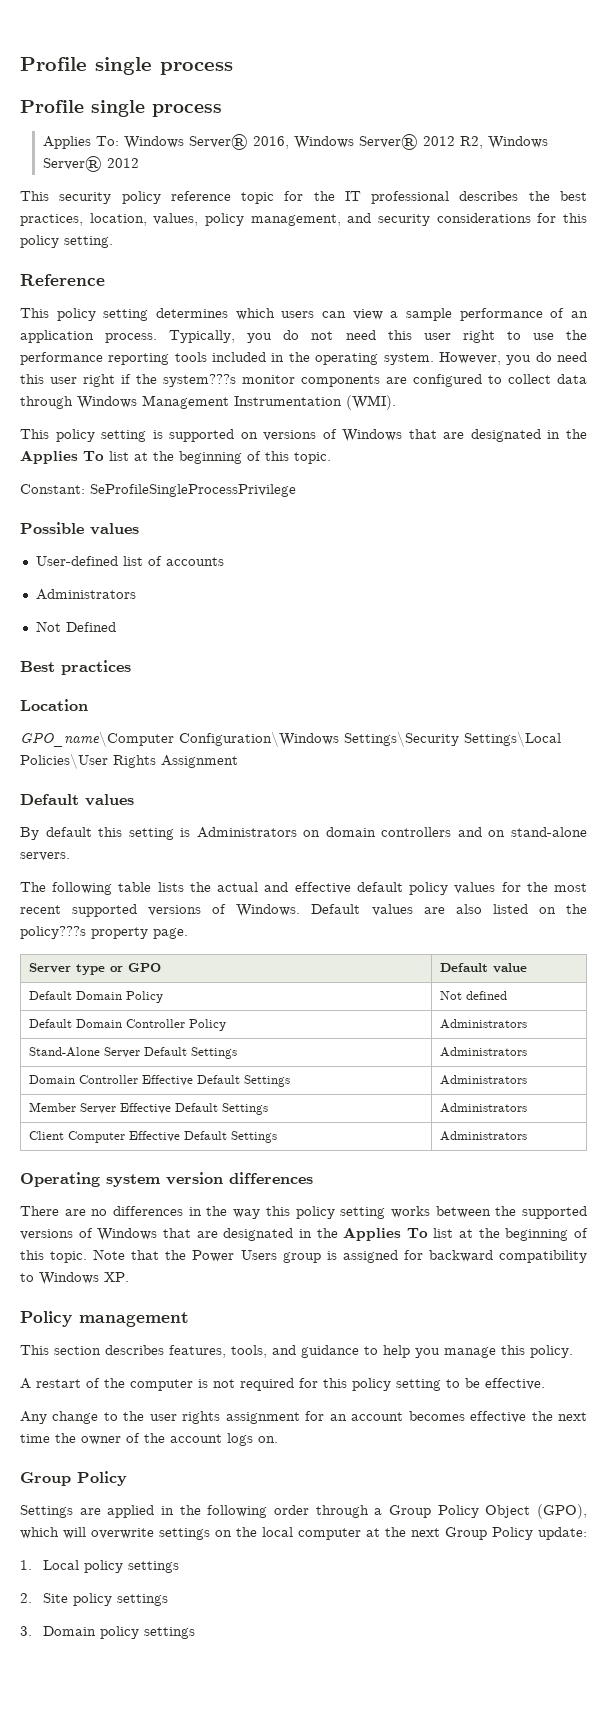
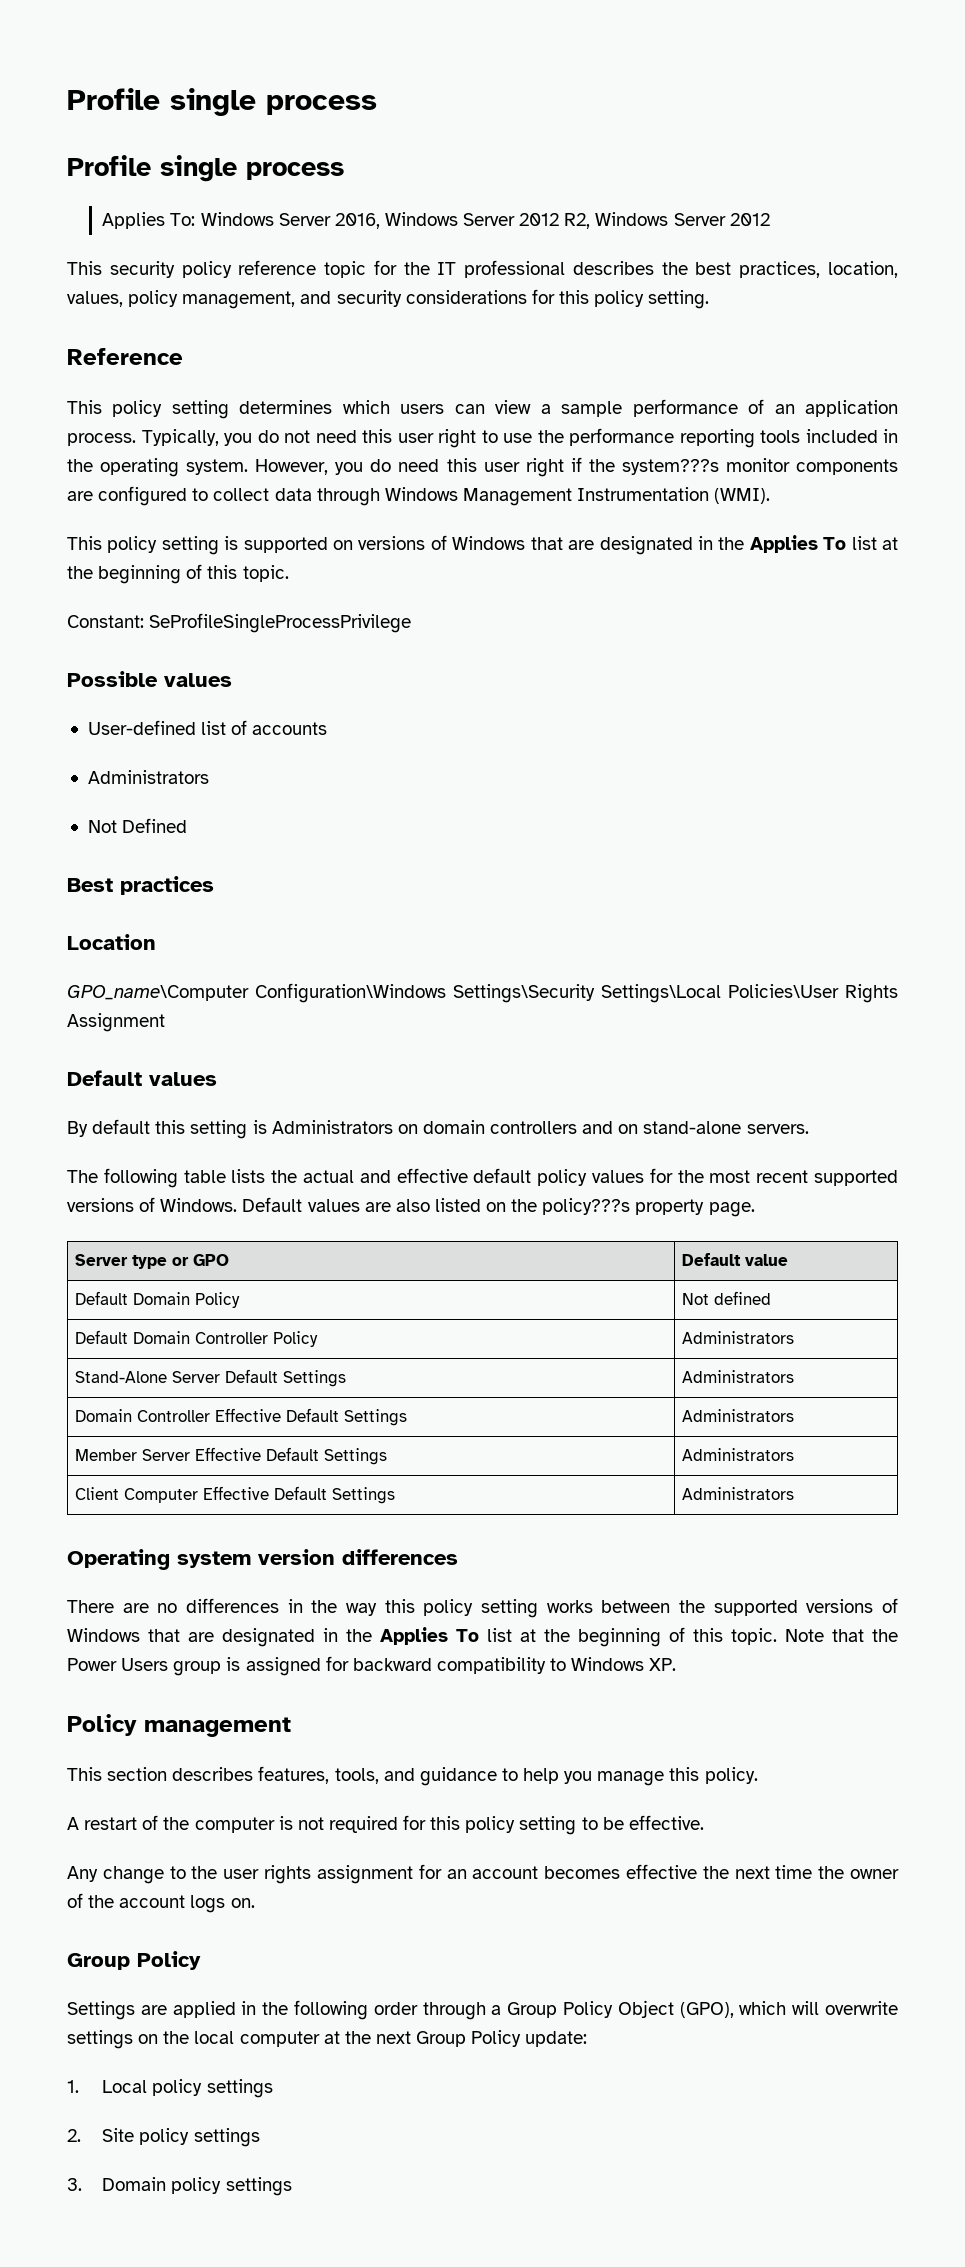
- Applies To: Windows Server® 2016, Windows Server® 2012 R2, Windows Server® 2012
+ Applies To: Windows Server 2016, Windows Server 2012 R2, Windows Server 2012

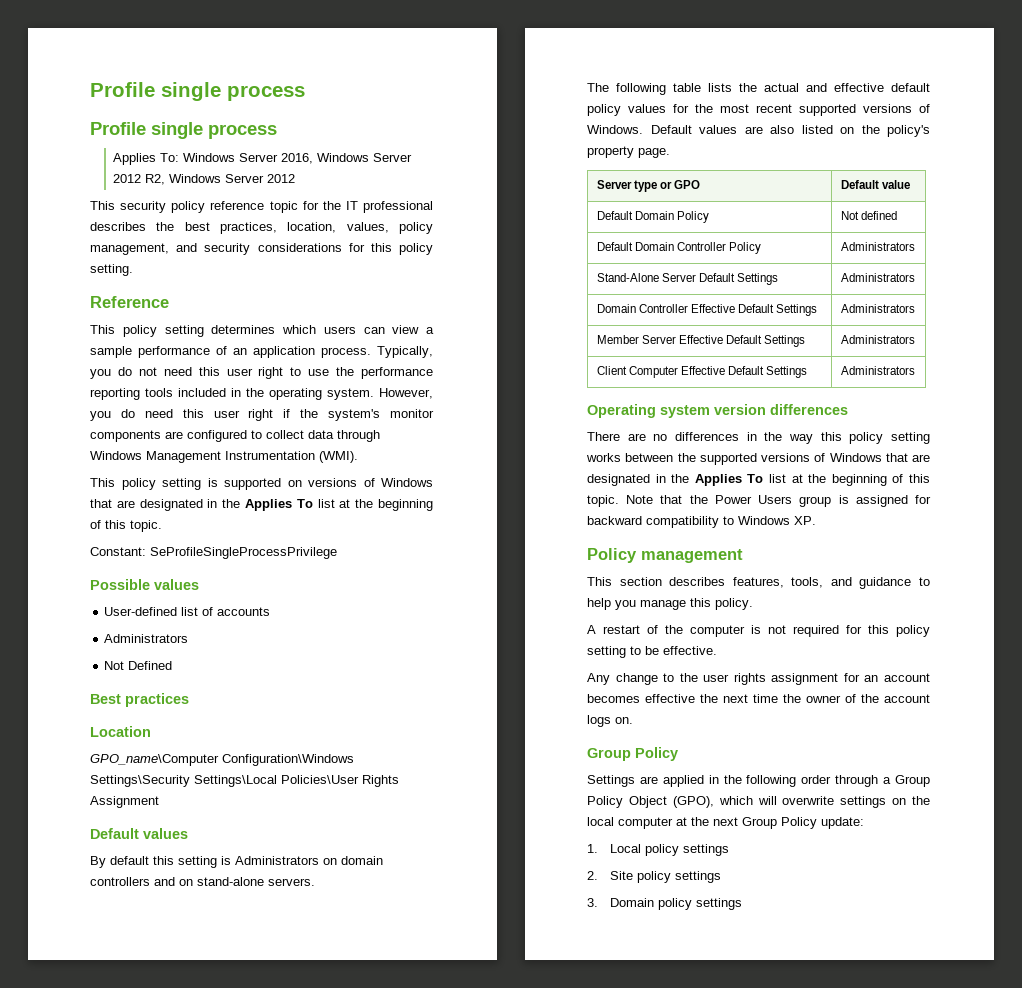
- However, you do need this user right if the system???s monitor components are configured to collect data through Windows Management Instrumentation (WMI).
+ However, you do need this user right if the system's monitor components are configured to collect data through Windows Management Instrumentation (WMI).
- Default values are also listed on the policy???s property page.
+ Default values are also listed on the policy's property page.

